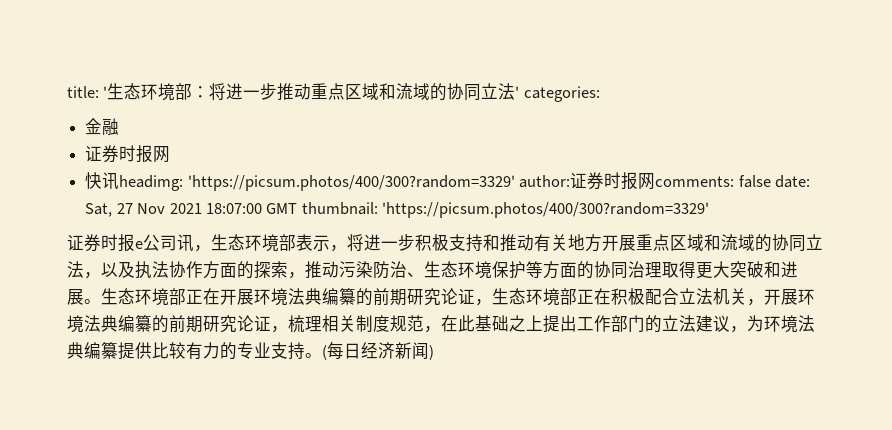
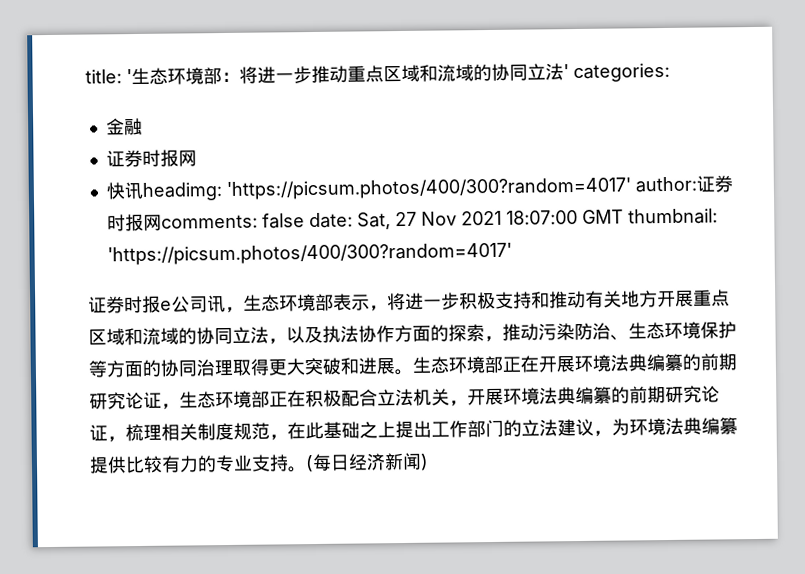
- 快讯headimg: 'https://picsum.photos/400/300?random=3329' author:证券时报网comments: false date: Sat, 27 Nov 2021 18:07:00 GMT thumbnail: 'https://picsum.photos/400/300?random=3329'
+ 快讯headimg: 'https://picsum.photos/400/300?random=4017' author:证券时报网comments: false date: Sat, 27 Nov 2021 18:07:00 GMT thumbnail: 'https://picsum.photos/400/300?random=4017'

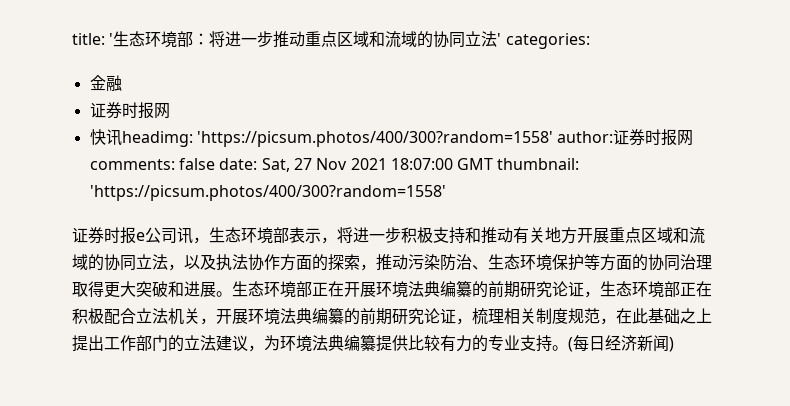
- 快讯headimg: 'https://picsum.photos/400/300?random=4017' author:证券时报网comments: false date: Sat, 27 Nov 2021 18:07:00 GMT thumbnail: 'https://picsum.photos/400/300?random=4017'
+ 快讯headimg: 'https://picsum.photos/400/300?random=1558' author:证券时报网comments: false date: Sat, 27 Nov 2021 18:07:00 GMT thumbnail: 'https://picsum.photos/400/300?random=1558'

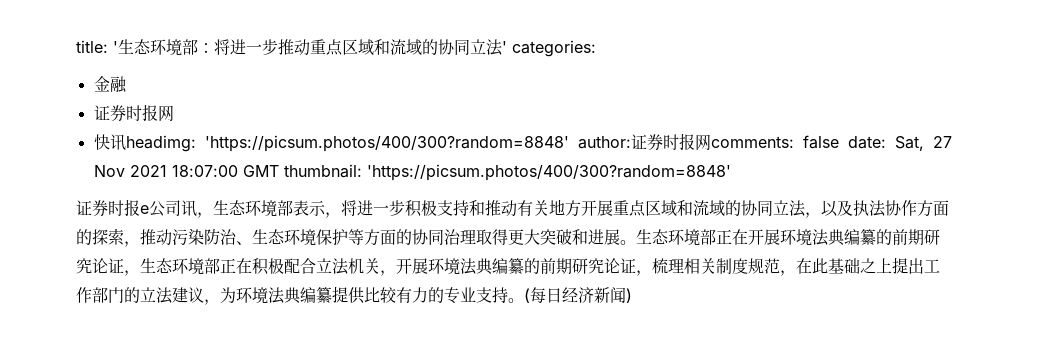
- 快讯headimg: 'https://picsum.photos/400/300?random=1558' author:证券时报网comments: false date: Sat, 27 Nov 2021 18:07:00 GMT thumbnail: 'https://picsum.photos/400/300?random=1558'
+ 快讯headimg: 'https://picsum.photos/400/300?random=8848' author:证券时报网comments: false date: Sat, 27 Nov 2021 18:07:00 GMT thumbnail: 'https://picsum.photos/400/300?random=8848'

